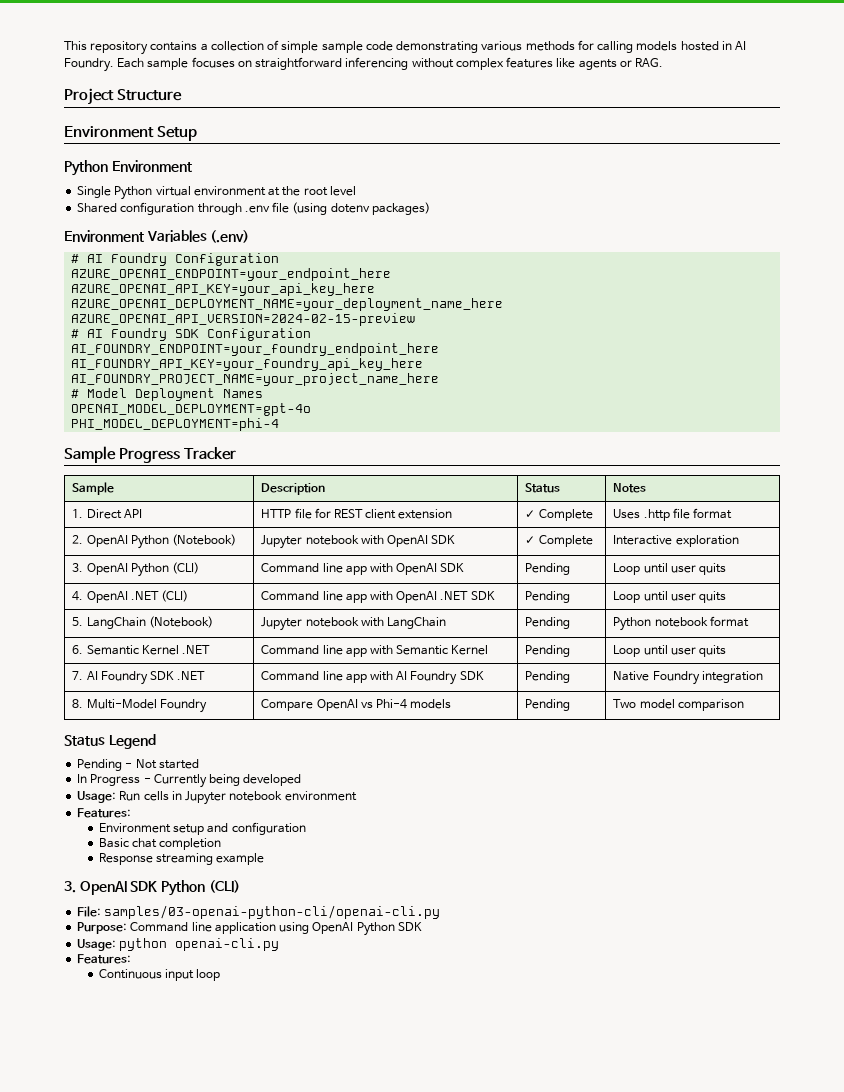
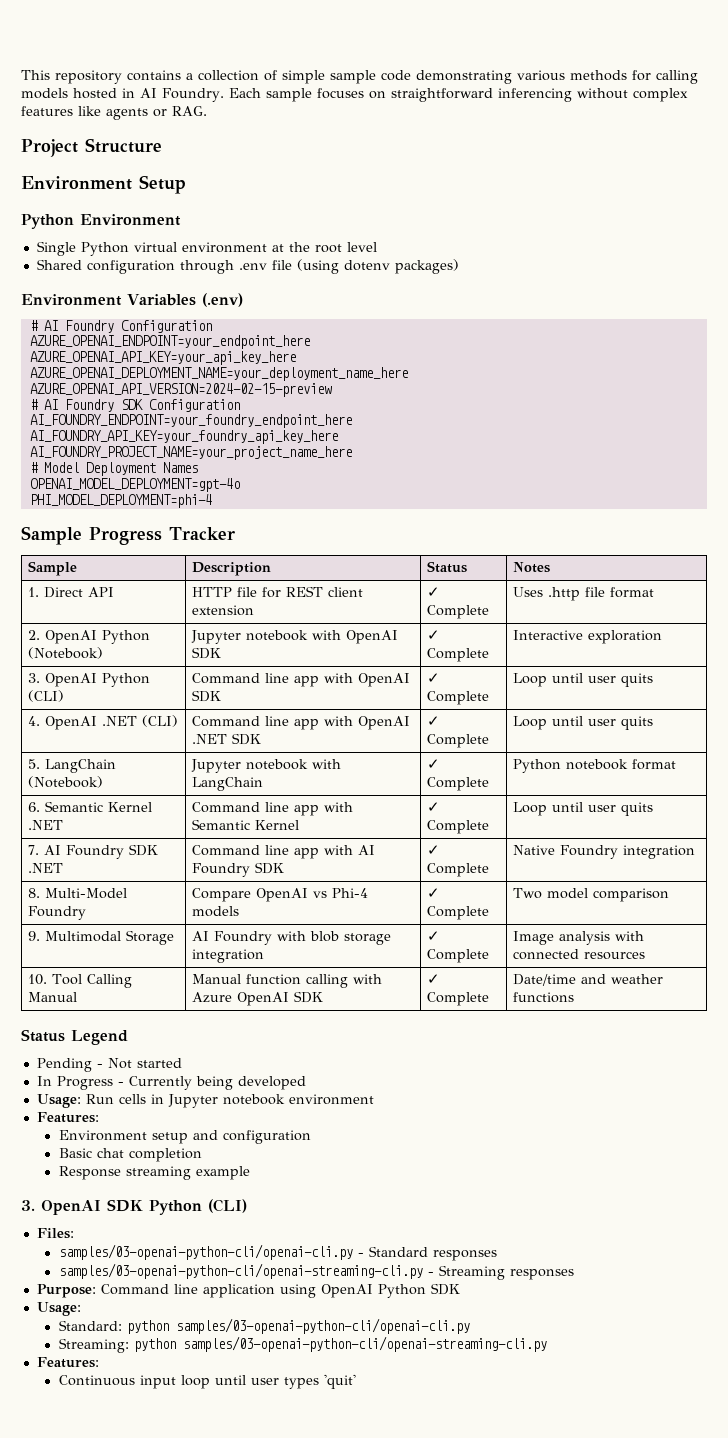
- 3. OpenAI Python (CLI) | Command line app with OpenAI SDK | Pending | Loop until user quits
+ 3. OpenAI Python (CLI) | Command line app with OpenAI SDK | ✓ Complete | Loop until user quits
- 4. OpenAI .NET (CLI) | Command line app with OpenAI .NET SDK | Pending | Loop until user quits
+ 4. OpenAI .NET (CLI) | Command line app with OpenAI .NET SDK | ✓ Complete | Loop until user quits
- 5. LangChain (Notebook) | Jupyter notebook with LangChain | Pending | Python notebook format
+ 5. LangChain (Notebook) | Jupyter notebook with LangChain | ✓ Complete | Python notebook format
- 6. Semantic Kernel .NET | Command line app with Semantic Kernel | Pending | Loop until user quits
+ 6. Semantic Kernel .NET | Command line app with Semantic Kernel | ✓ Complete | Loop until user quits
- 7. AI Foundry SDK .NET | Command line app with AI Foundry SDK | Pending | Native Foundry integration
+ 7. AI Foundry SDK .NET | Command line app with AI Foundry SDK | ✓ Complete | Native Foundry integration
- 8. Multi-Model Foundry | Compare OpenAI vs Phi-4 models | Pending | Two model comparison
+ 8. Multi-Model Foundry | Compare OpenAI vs Phi-4 models | ✓ Complete | Two model comparison
+ 9. Multimodal Storage | AI Foundry with blob storage integration | ✓ Complete | Image analysis with connected resources
+ 10. Tool Calling Manual | Manual function calling with Azure OpenAI SDK | ✓ Complete | Date/time and weather functions
- File: samples/03-openai-python-cli/openai-cli.py
+ Files:
+ samples/03-openai-python-cli/openai-cli.py - Standard responses
+ samples/03-openai-python-cli/openai-streaming-cli.py - Streaming responses
  Purpose: Command line application using OpenAI Python SDK
- Usage: python openai-cli.py
+ Usage:
+ Standard: python samples/03-openai-python-cli/openai-cli.py
+ Streaming: python samples/03-openai-python-cli/openai-streaming-cli.py
- Continuous input loop
+ Continuous input loop until user types 'quit'

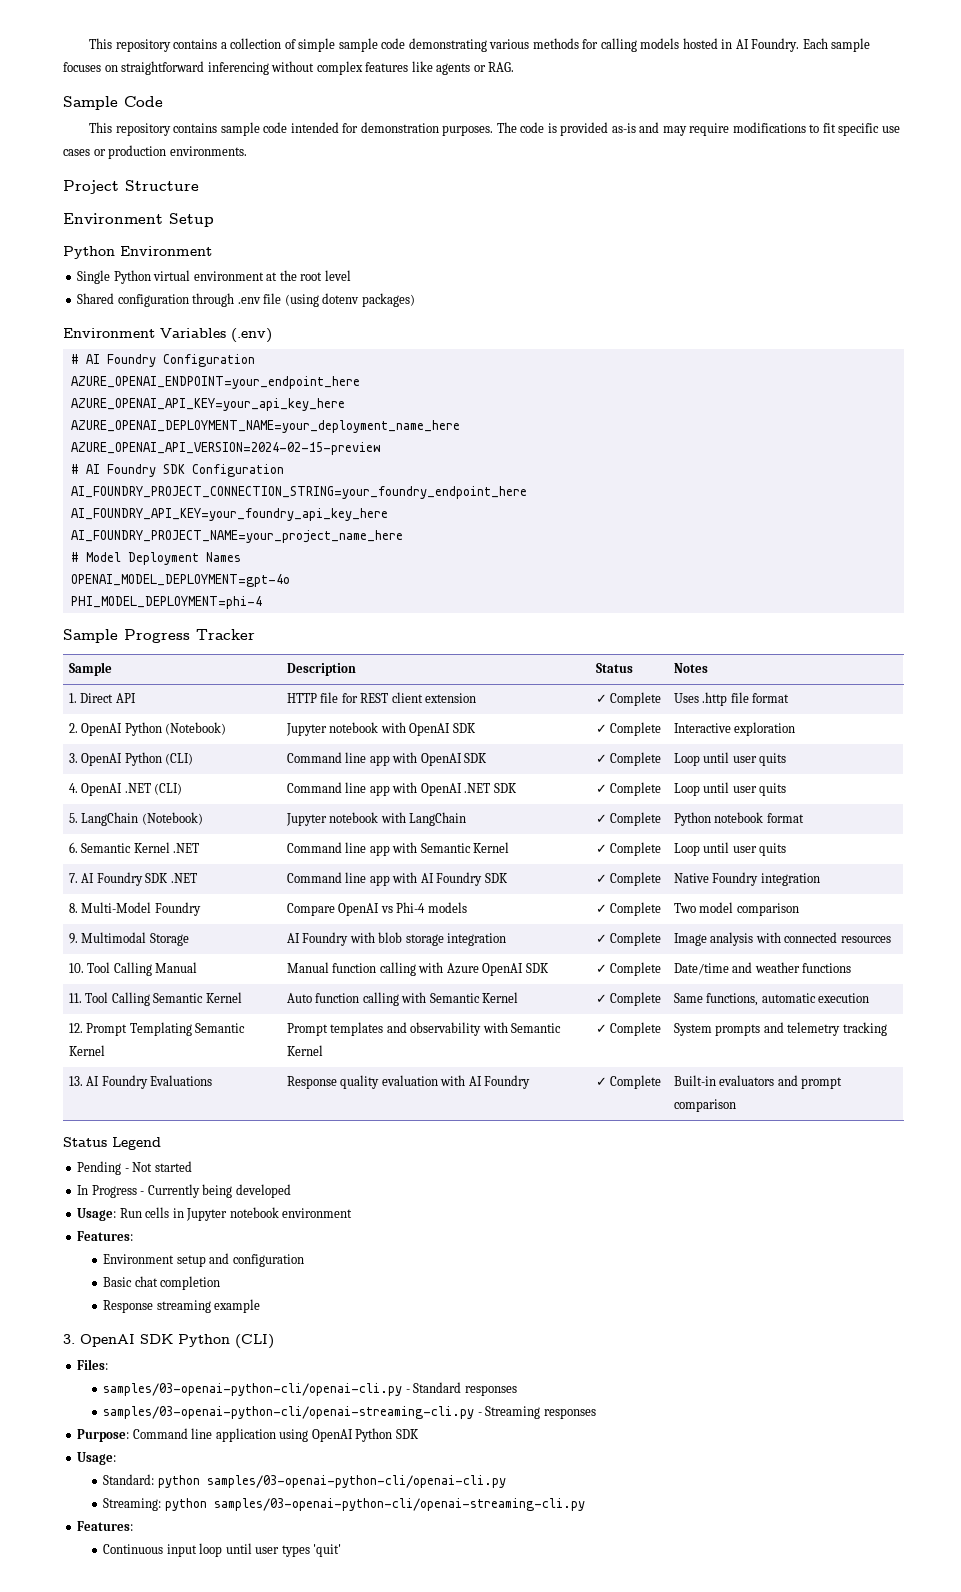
+ Sample Code
+ This repository contains sample code intended for demonstration purposes. The code is provided as-is and may require modifications to fit specific use cases or production environments.
- AI_FOUNDRY_ENDPOINT=your_foundry_endpoint_here
+ AI_FOUNDRY_PROJECT_CONNECTION_STRING=your_foundry_endpoint_here
+ 11. Tool Calling Semantic Kernel | Auto function calling with Semantic Kernel | ✓ Complete | Same functions, automatic execution
+ 12. Prompt Templating Semantic Kernel | Prompt templates and observability with Semantic Kernel | ✓ Complete | System prompts and telemetry tracking
+ 13. AI Foundry Evaluations | Response quality evaluation with AI Foundry | ✓ Complete | Built-in evaluators and prompt comparison

